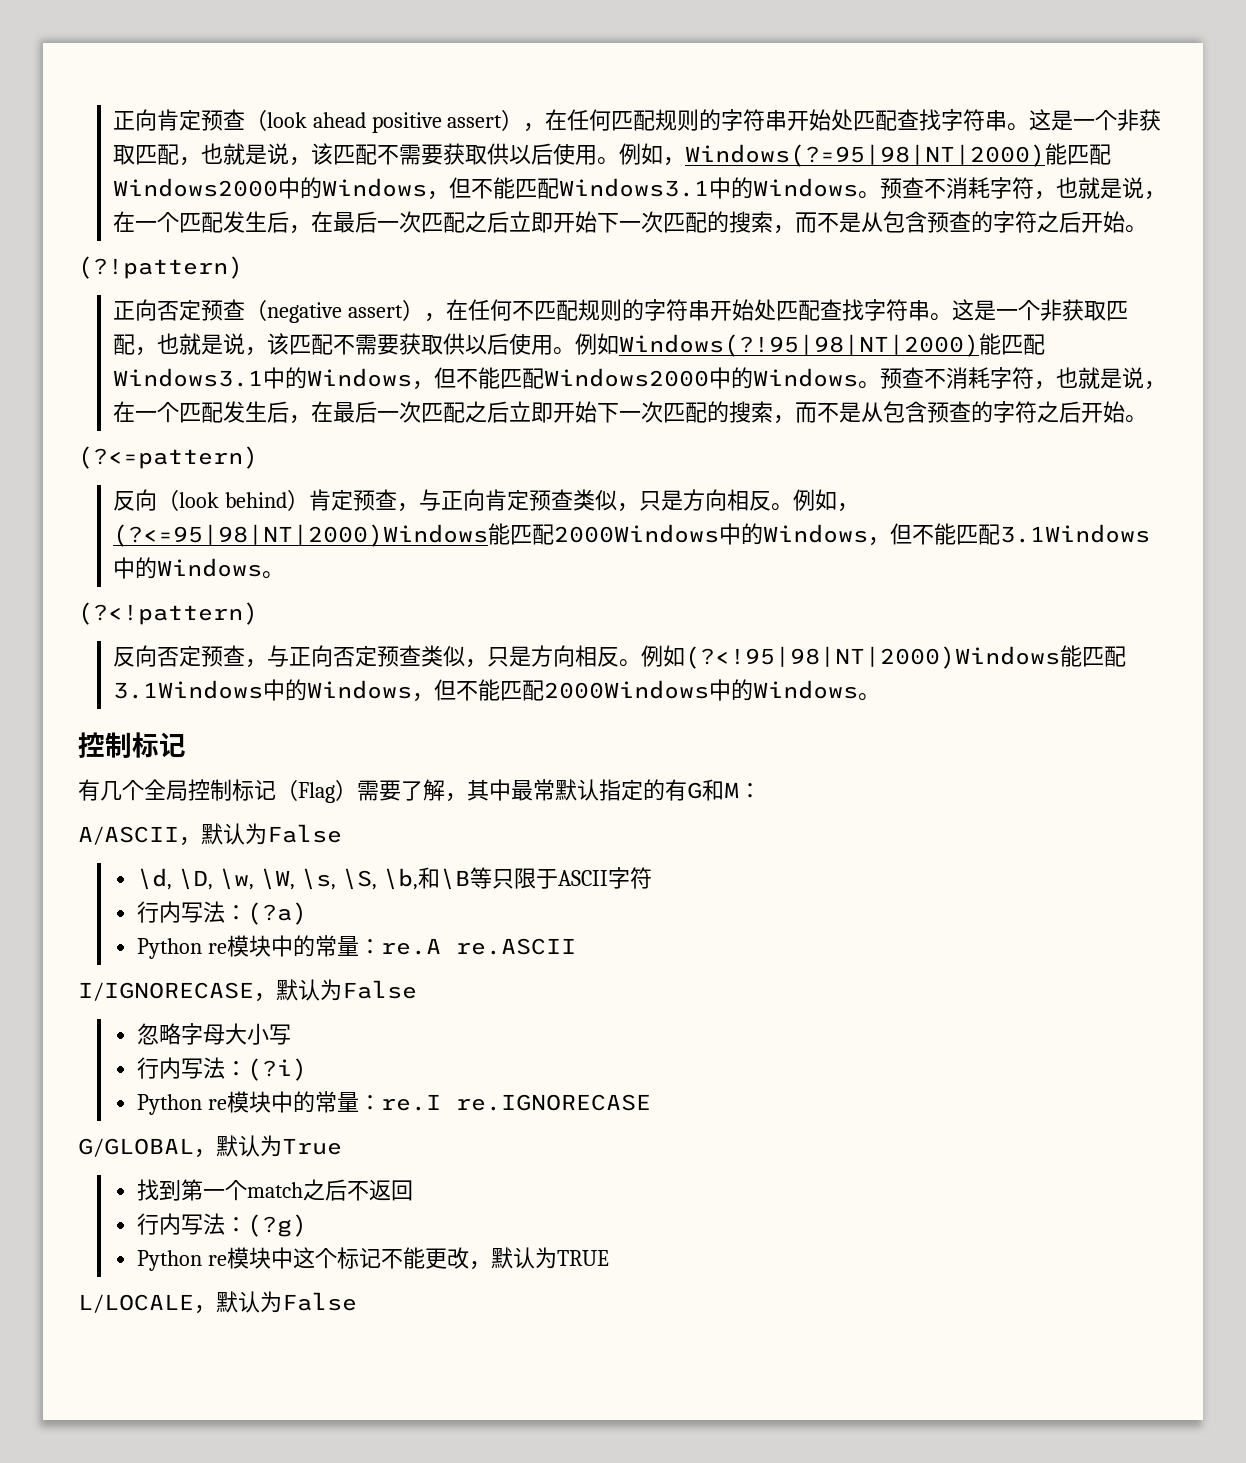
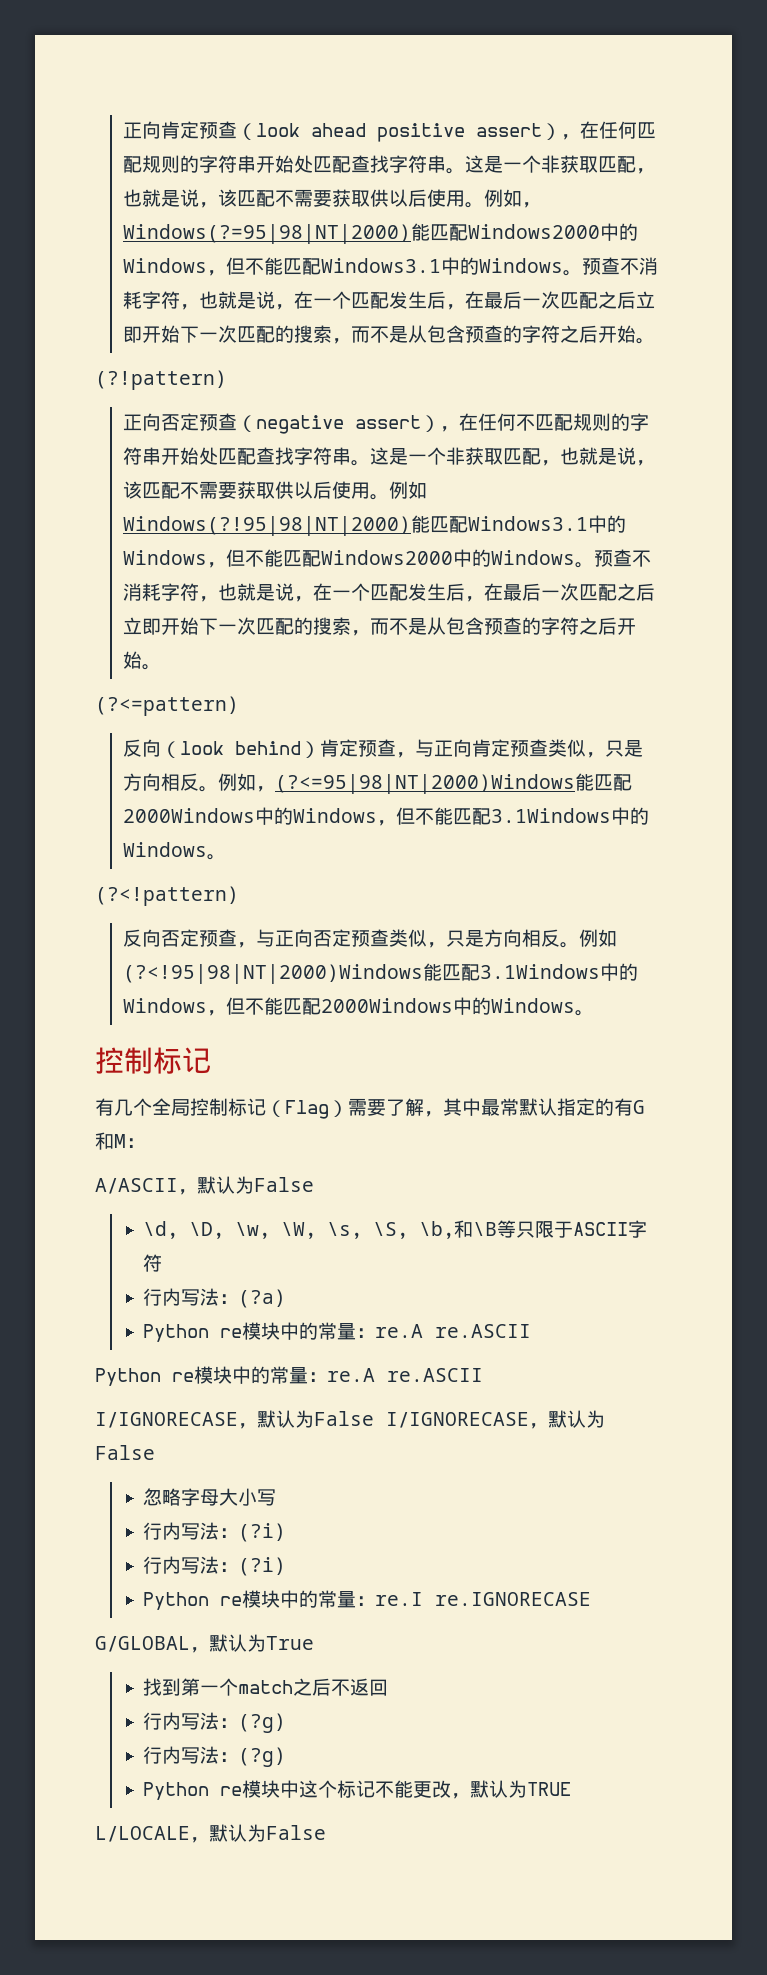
  行内写法：(?a)
  Python re模块中的常量：re.A re.ASCII
- I/IGNORECASE，默认为False
+ Python re模块中的常量：re.A re.ASCII
+ I/IGNORECASE，默认为False I/IGNORECASE，默认为False
  忽略字母大小写
+ 行内写法：(?i)
  找到第一个match之后不返回
+ 行内写法：(?g)

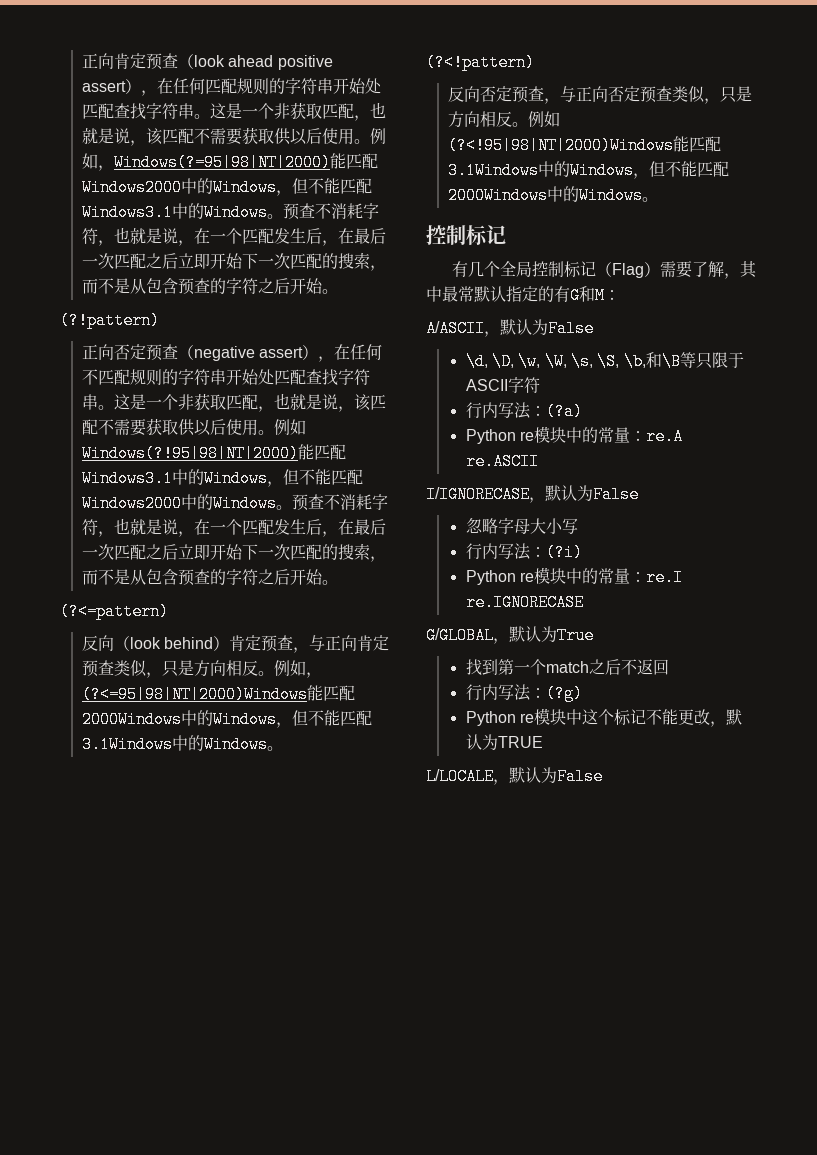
  行内写法：(?a)
  Python re模块中的常量：re.A re.ASCII
- Python re模块中的常量：re.A re.ASCII
- I/IGNORECASE，默认为False I/IGNORECASE，默认为False
+ I/IGNORECASE，默认为False
  忽略字母大小写
- 行内写法：(?i)
  找到第一个match之后不返回
- 行内写法：(?g)

